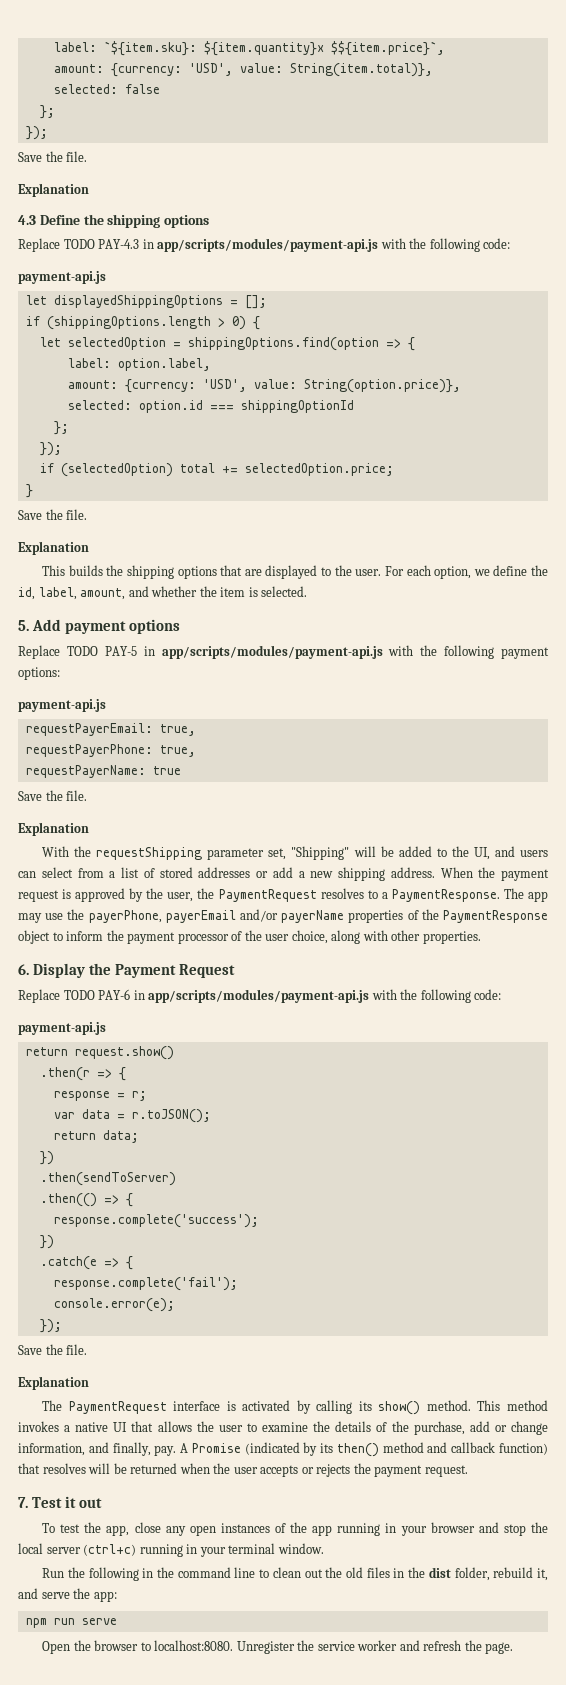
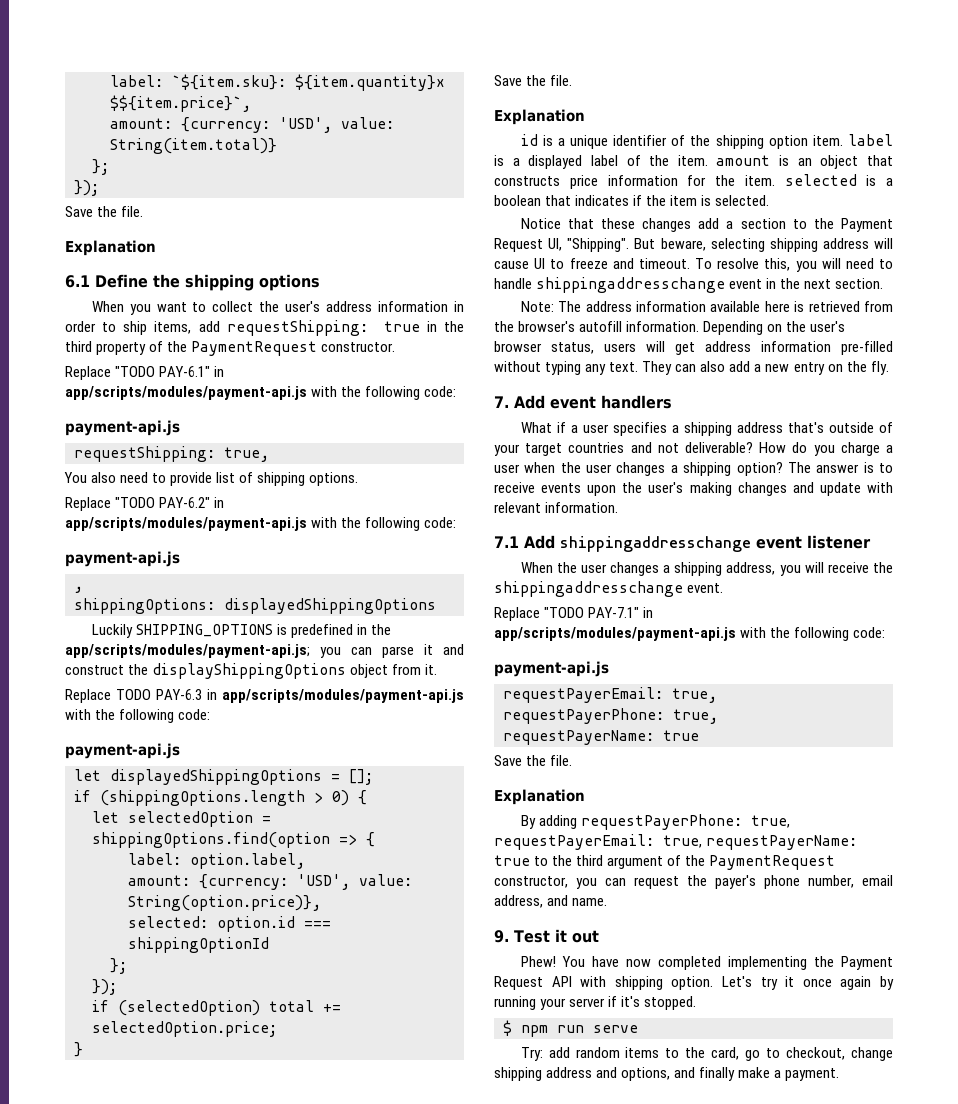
- amount: {currency: 'USD', value: String(item.total)},
- selected: false
+ amount: {currency: 'USD', value: String(item.total)}
- 4.3 Define the shipping options
+ 6.1 Define the shipping options
- Replace TODO PAY-4.3 in app/scripts/modules/payment-api.js with the following code:
+ When you want to collect the user's address information in order to ship items, add requestShipping: true in the third property of the PaymentRequest constructor.
+ Replace "TODO PAY-6.1" in app/scripts/modules/payment-api.js with the following code:
+ payment-api.js
+ requestShipping: true,
+ You also need to provide list of shipping options.
+ Replace "TODO PAY-6.2" in app/scripts/modules/payment-api.js with the following code:
+ payment-api.js
+ ,
+ shippingOptions: displayedShippingOptions
+ Luckily SHIPPING_OPTIONS is predefined in the app/scripts/modules/payment-api.js; you can parse it and construct the displayShippingOptions object from it.
+ Replace TODO PAY-6.3 in app/scripts/modules/payment-api.js with the following code:
- This builds the shipping options that are displayed to the user. For each option, we define the id, label, amount, and whether the item is selected.
- 5. Add payment options
- Replace TODO PAY-5 in app/scripts/modules/payment-api.js with the following payment options:
+ id is a unique identifier of the shipping option item. label is a displayed label of the item. amount is an object that constructs price information for the item. selected is a boolean that indicates if the item is selected.
+ Notice that these changes add a section to the Payment Request UI, "Shipping". But beware, selecting shipping address will cause UI to freeze and timeout. To resolve this, you will need to handle shippingaddresschange event in the next section.
+ Note: The address information available here is retrieved from the browser's autofill information. Depending on the user's browser status, users will get address information pre-filled without typing any text. They can also add a new entry on the fly.
+ 7. Add event handlers
+ What if a user specifies a shipping address that's outside of your target countries and not deliverable? How do you charge a user when the user changes a shipping option? The answer is to receive events upon the user's making changes and update with relevant information.
+ 7.1 Add shippingaddresschange event listener
+ When the user changes a shipping address, you will receive the shippingaddresschange event.
+ Replace "TODO PAY-7.1" in app/scripts/modules/payment-api.js with the following code:
- With the requestShipping parameter set, "Shipping" will be added to the UI, and users can select from a list of stored addresses or add a new shipping address. When the payment request is approved by the user, the PaymentRequest resolves to a PaymentResponse. The app may use the payerPhone, payerEmail and/or payerName properties of the PaymentResponse object to inform the payment processor of the user choice, along with other properties.
- 6. Display the Payment Request
- Replace TODO PAY-6 in app/scripts/modules/payment-api.js with the following code:
- payment-api.js
- return request.show()
- .then(r => {
- response = r;
- var data = r.toJSON();
- return data;
- })
- .then(sendToServer)
- .then(() => {
- response.complete('success');
- })
- .catch(e => {
- response.complete('fail');
- console.error(e);
- });
- Save the file.
- Explanation
- The PaymentRequest interface is activated by calling its show() method. This method invokes a native UI that allows the user to examine the details of the purchase, add or change information, and finally, pay. A Promise (indicated by its then() method and callback function) that resolves will be returned when the user accepts or rejects the payment request.
- 7. Test it out
- To test the app, close any open instances of the app running in your browser and stop the local server (ctrl+c) running in your terminal window.
- Run the following in the command line to clean out the old files in the dist folder, rebuild it, and serve the app:
- npm run serve
- Open the browser to localhost:8080. Unregister the service worker and refresh the page.
+ By adding requestPayerPhone: true, requestPayerEmail: true, requestPayerName: true to the third argument of the PaymentRequest constructor, you can request the payer's phone number, email address, and name.
+ 9. Test it out
+ Phew! You have now completed implementing the Payment Request API with shipping option. Let's try it once again by running your server if it's stopped.
+ $ npm run serve
+ Try: add random items to the card, go to checkout, change shipping address and options, and finally make a payment.

